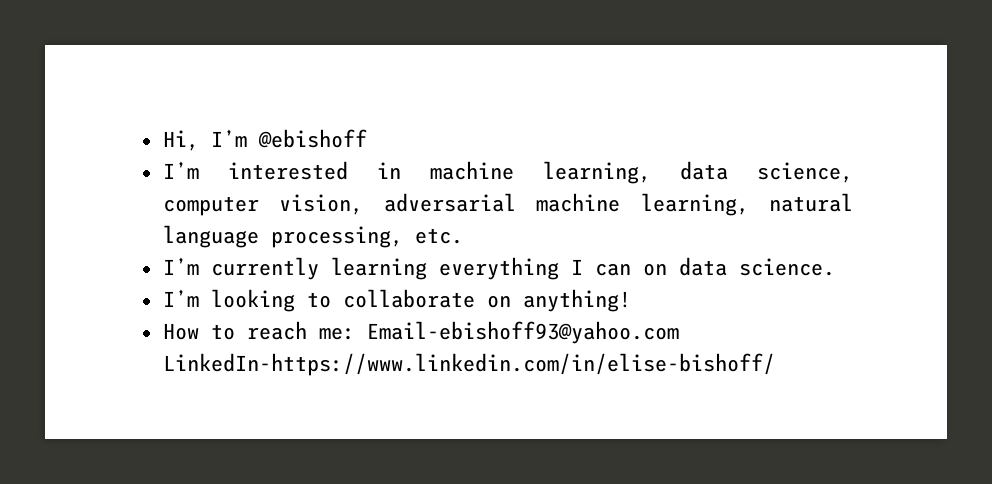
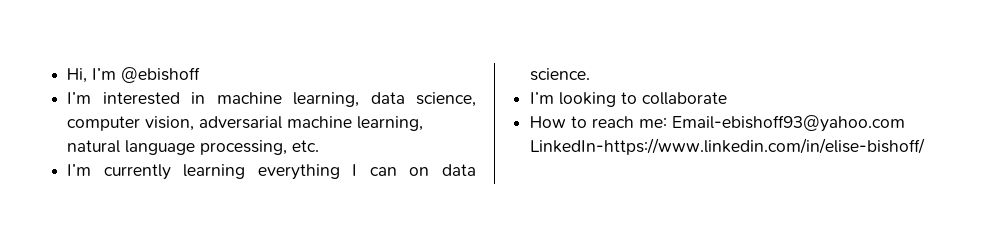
- I’m looking to collaborate on anything!
+ I’m looking to collaborate

